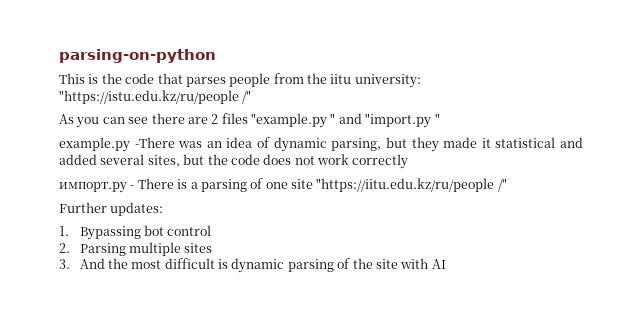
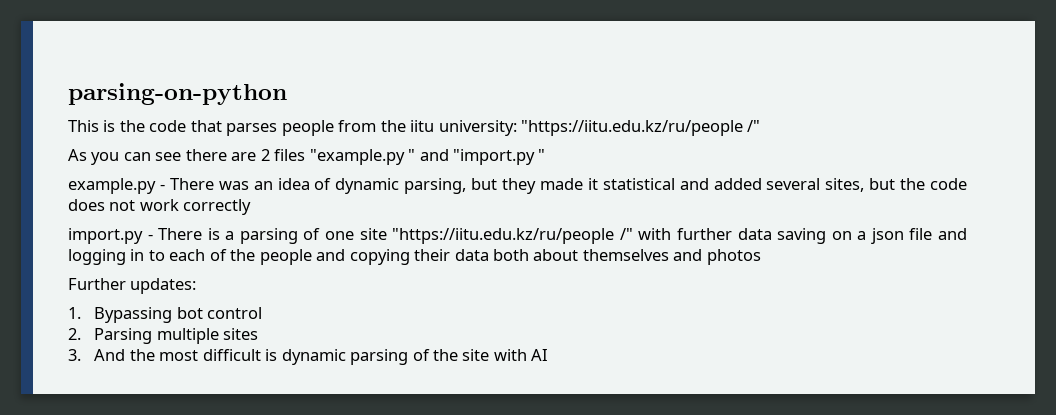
- This is the code that parses people from the iitu university: "https://istu.edu.kz/ru/people /"
+ This is the code that parses people from the iitu university: "https://iitu.edu.kz/ru/people /"
- example.py -There was an idea of dynamic parsing, but they made it statistical and added several sites, but the code does not work correctly
+ example.py - There was an idea of dynamic parsing, but they made it statistical and added several sites, but the code does not work correctly
- импорт.ру - There is a parsing of one site "https://iitu.edu.kz/ru/people /"
+ import.py - There is a parsing of one site "https://iitu.edu.kz/ru/people /" with further data saving on a json file and logging in to each of the people and copying their data both about themselves and photos

